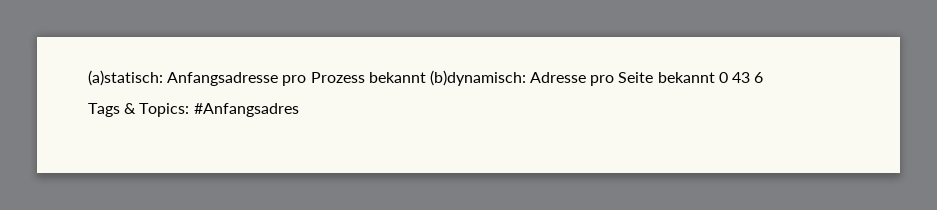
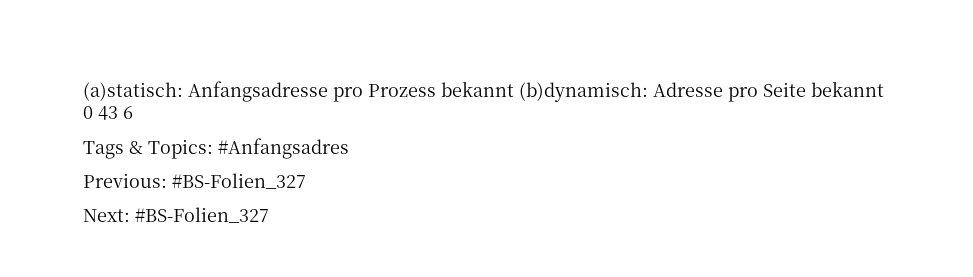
+ Previous: #BS-Folien_327
+ Next: #BS-Folien_327

